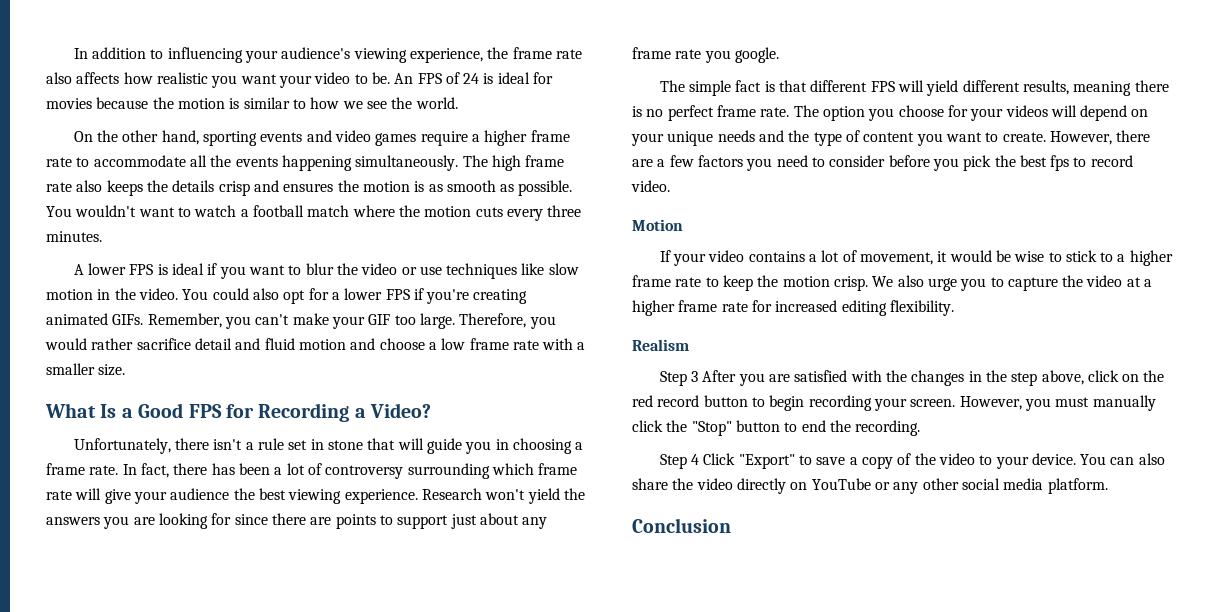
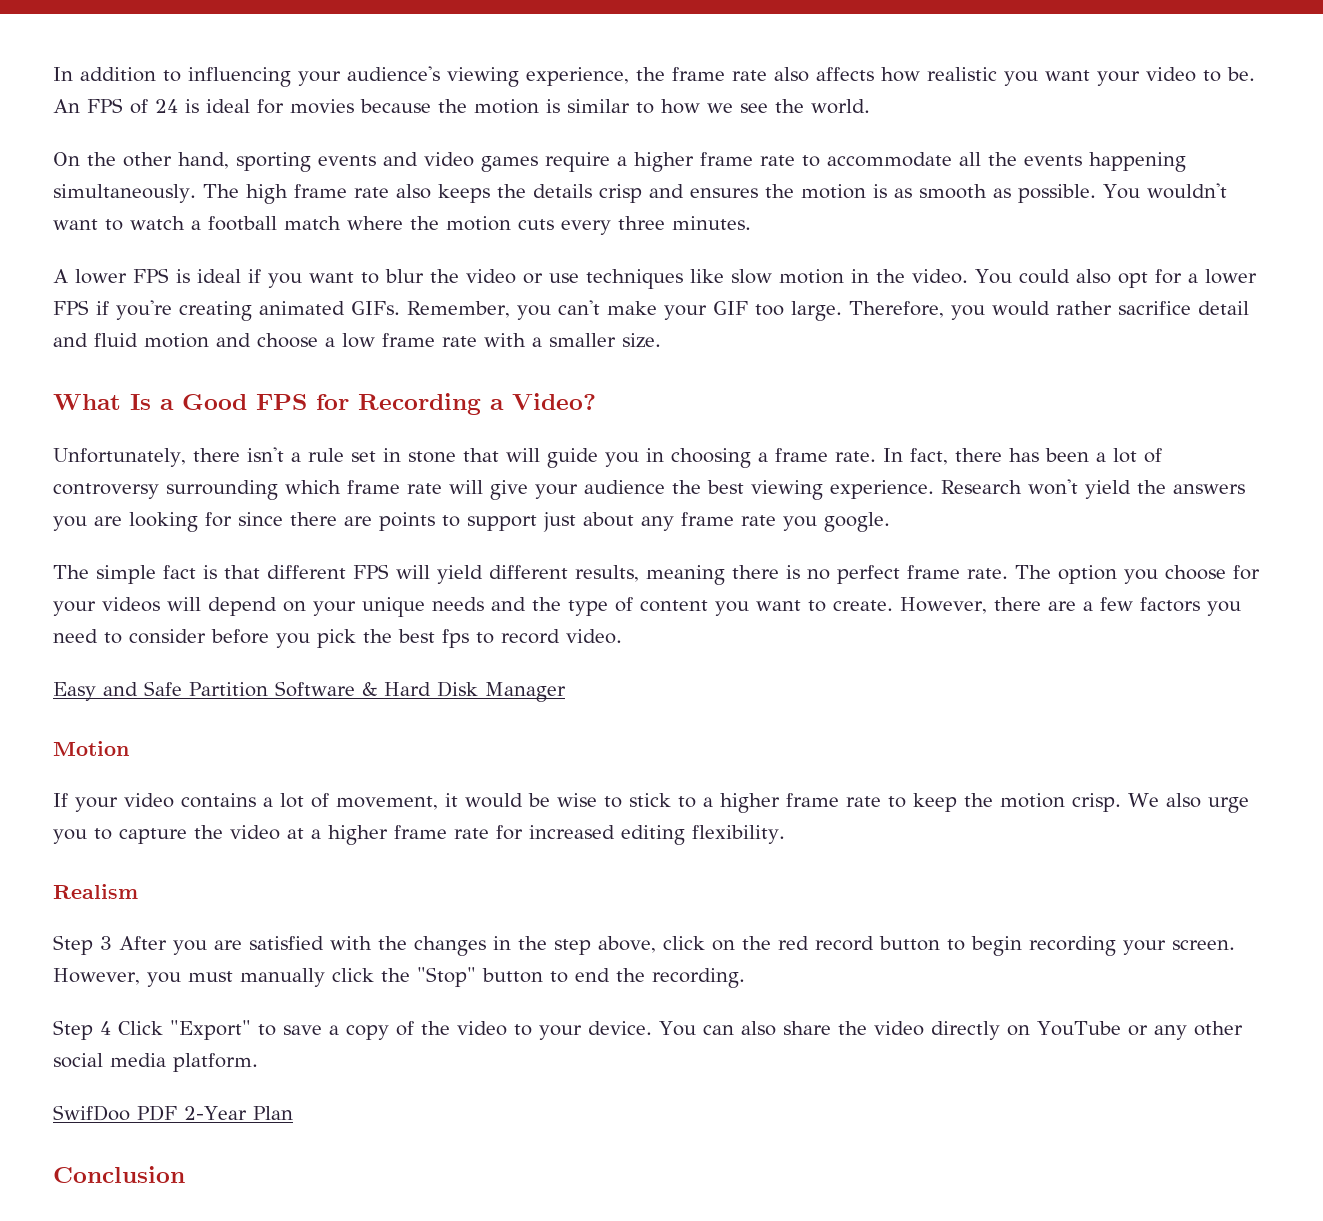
+ Easy and Safe Partition Software & Hard Disk Manager
+ SwifDoo PDF 2-Year Plan

